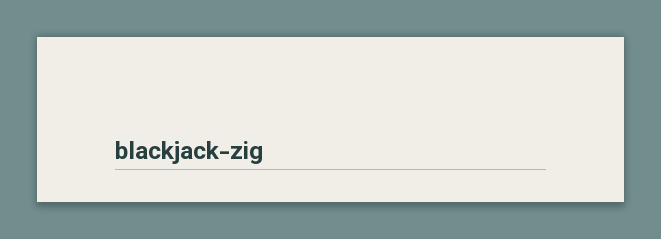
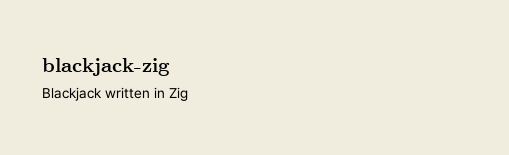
+ Blackjack written in Zig

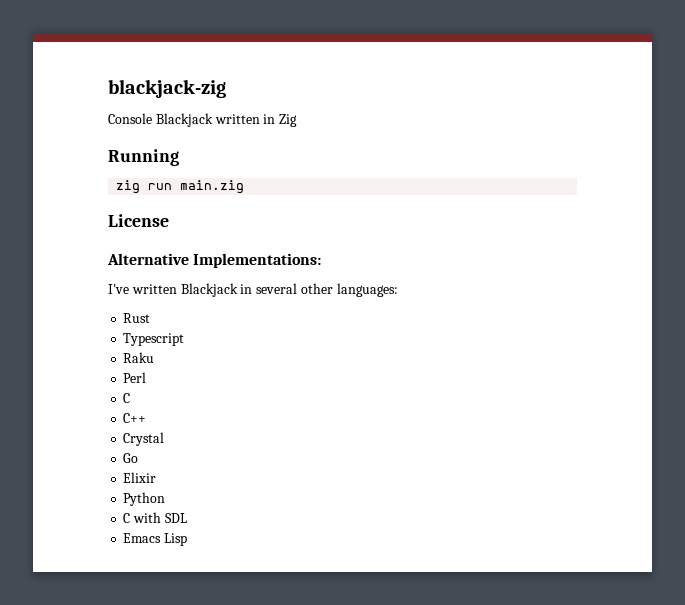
- Blackjack written in Zig
+ Console Blackjack written in Zig
+ Running
+ zig run main.zig
+ License
+ Alternative Implementations:
+ I've written Blackjack in several other languages:
+ Rust
+ Typescript
+ Raku
+ Perl
+ C
+ C++
+ Crystal
+ Go
+ Elixir
+ Python
+ C with SDL
+ Emacs Lisp

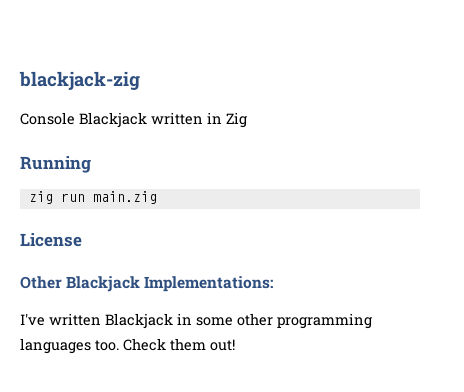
- Alternative Implementations:
+ Other Blackjack Implementations:
- I've written Blackjack in several other languages:
- Rust
- Typescript
- Raku
- Perl
- C
- C++
- Crystal
- Go
- Elixir
- Python
- C with SDL
- Emacs Lisp
+ I've written Blackjack in some other programming languages too. Check them out!

